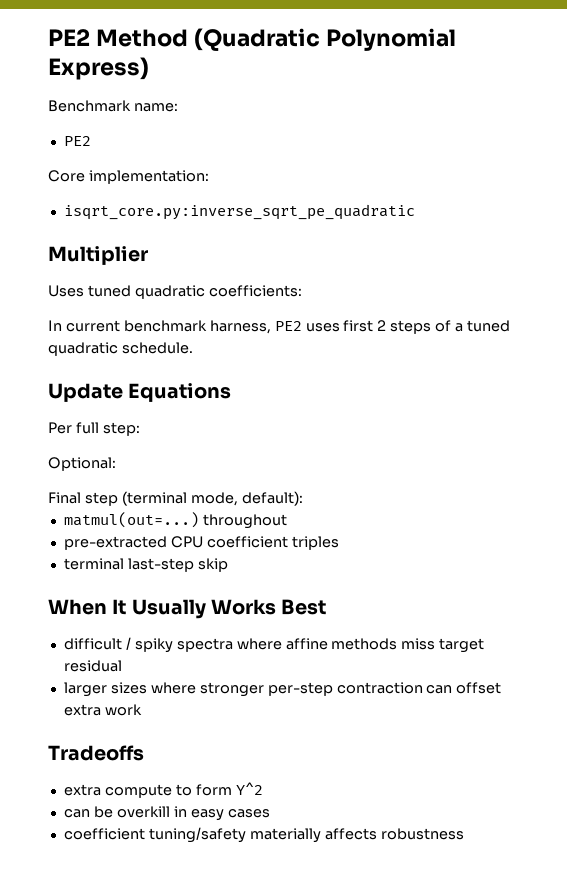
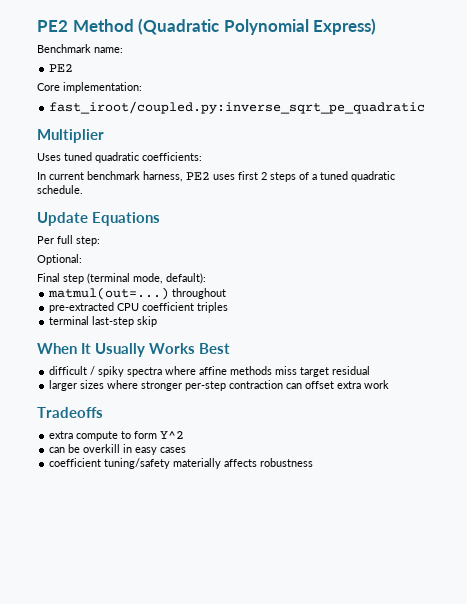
- isqrt_core.py:inverse_sqrt_pe_quadratic
+ fast_iroot/coupled.py:inverse_sqrt_pe_quadratic

